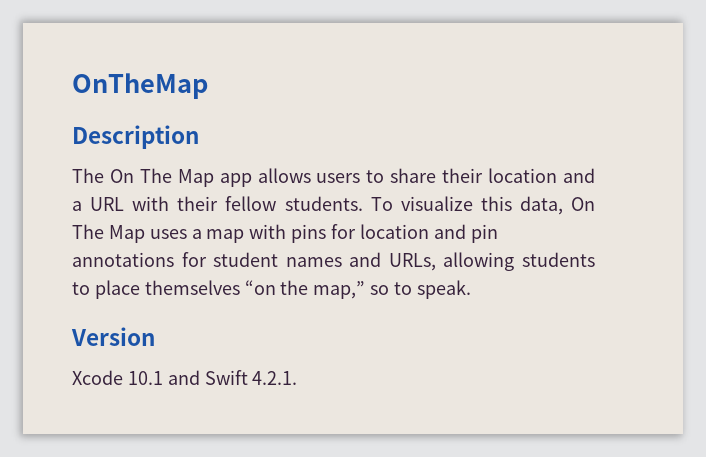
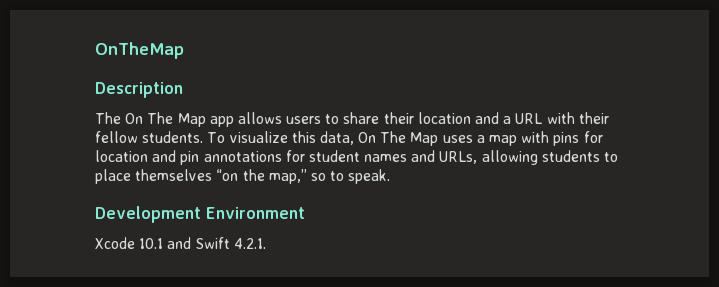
- Version
+ Development Environment

